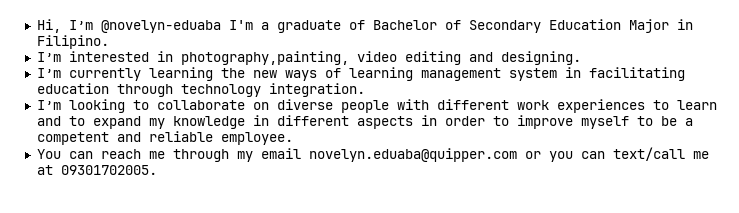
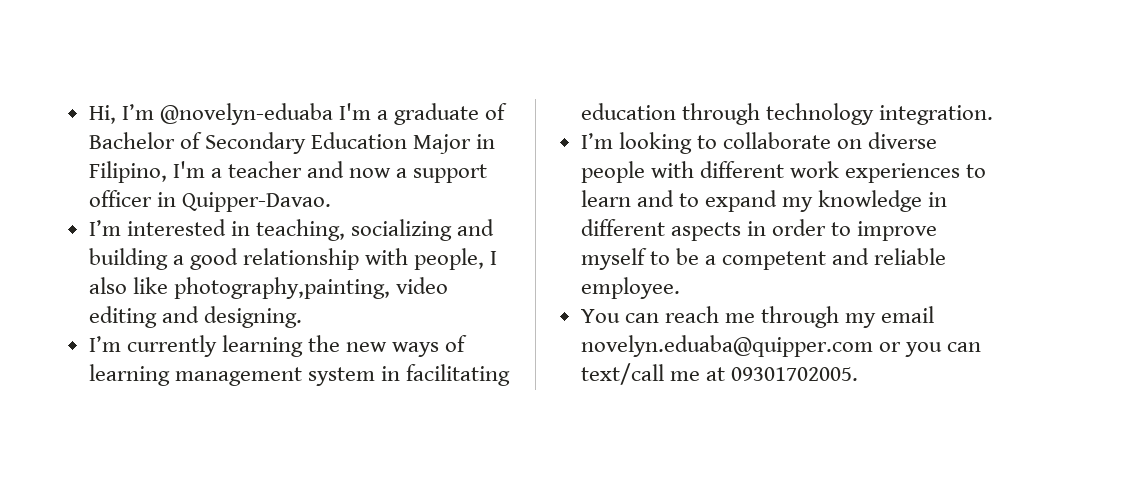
- Hi, I’m @novelyn-eduaba I'm a graduate of Bachelor of Secondary Education Major in Filipino.
- I’m interested in photography,painting, video editing and designing.
+ Hi, I’m @novelyn-eduaba I'm a graduate of Bachelor of Secondary Education Major in Filipino, I'm a teacher and now a support officer in Quipper-Davao.
+ I’m interested in teaching, socializing and building a good relationship with people, I also like photography,painting, video editing and designing.

